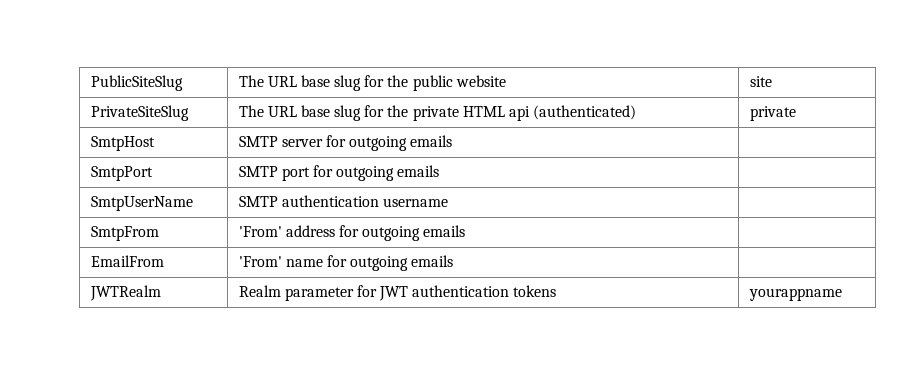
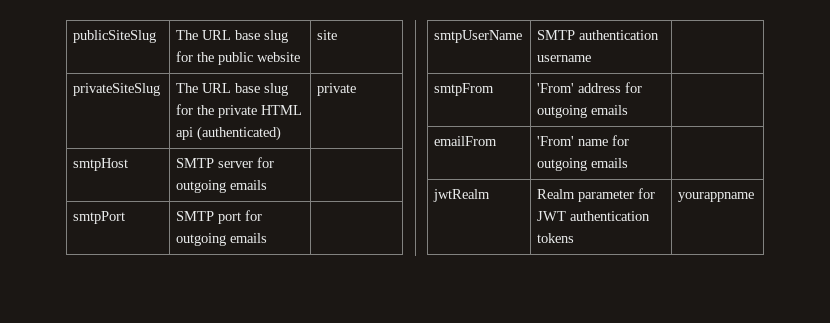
- PublicSiteSlug | The URL base slug for the public website | site
+ publicSiteSlug | The URL base slug for the public website | site
- PrivateSiteSlug | The URL base slug for the private HTML api (authenticated) | private
+ privateSiteSlug | The URL base slug for the private HTML api (authenticated) | private
- SmtpHost | SMTP server for outgoing emails |
+ smtpHost | SMTP server for outgoing emails |
- SmtpPort | SMTP port for outgoing emails |
+ smtpPort | SMTP port for outgoing emails |
- SmtpUserName | SMTP authentication username |
+ smtpUserName | SMTP authentication username |
- SmtpFrom | 'From' address for outgoing emails |
+ smtpFrom | 'From' address for outgoing emails |
- EmailFrom | 'From' name for outgoing emails |
+ emailFrom | 'From' name for outgoing emails |
- JWTRealm | Realm parameter for JWT authentication tokens | yourappname
+ jwtRealm | Realm parameter for JWT authentication tokens | yourappname

